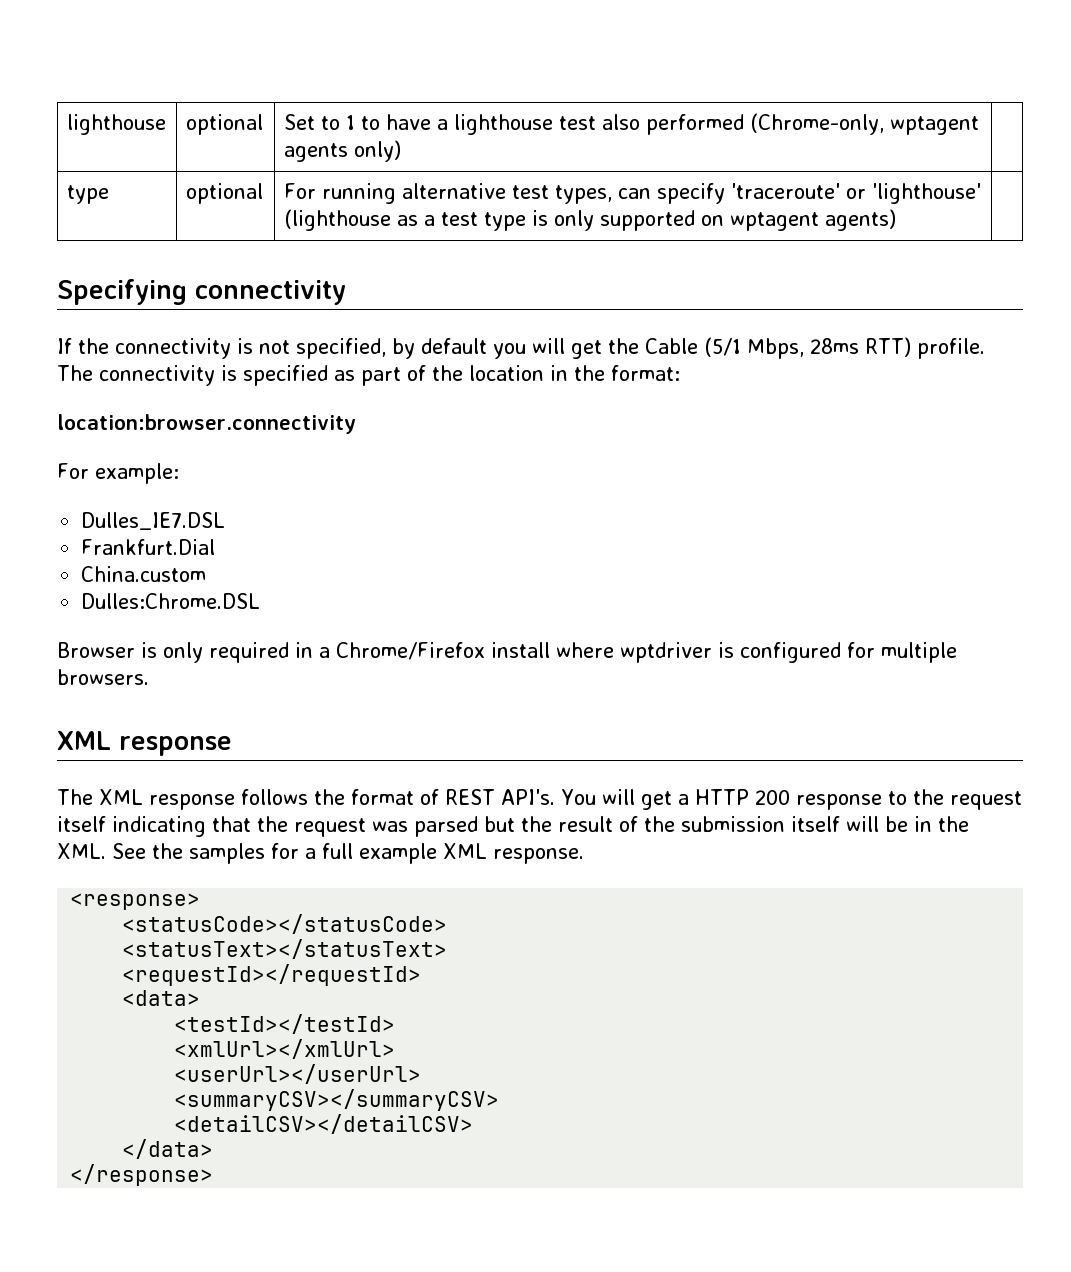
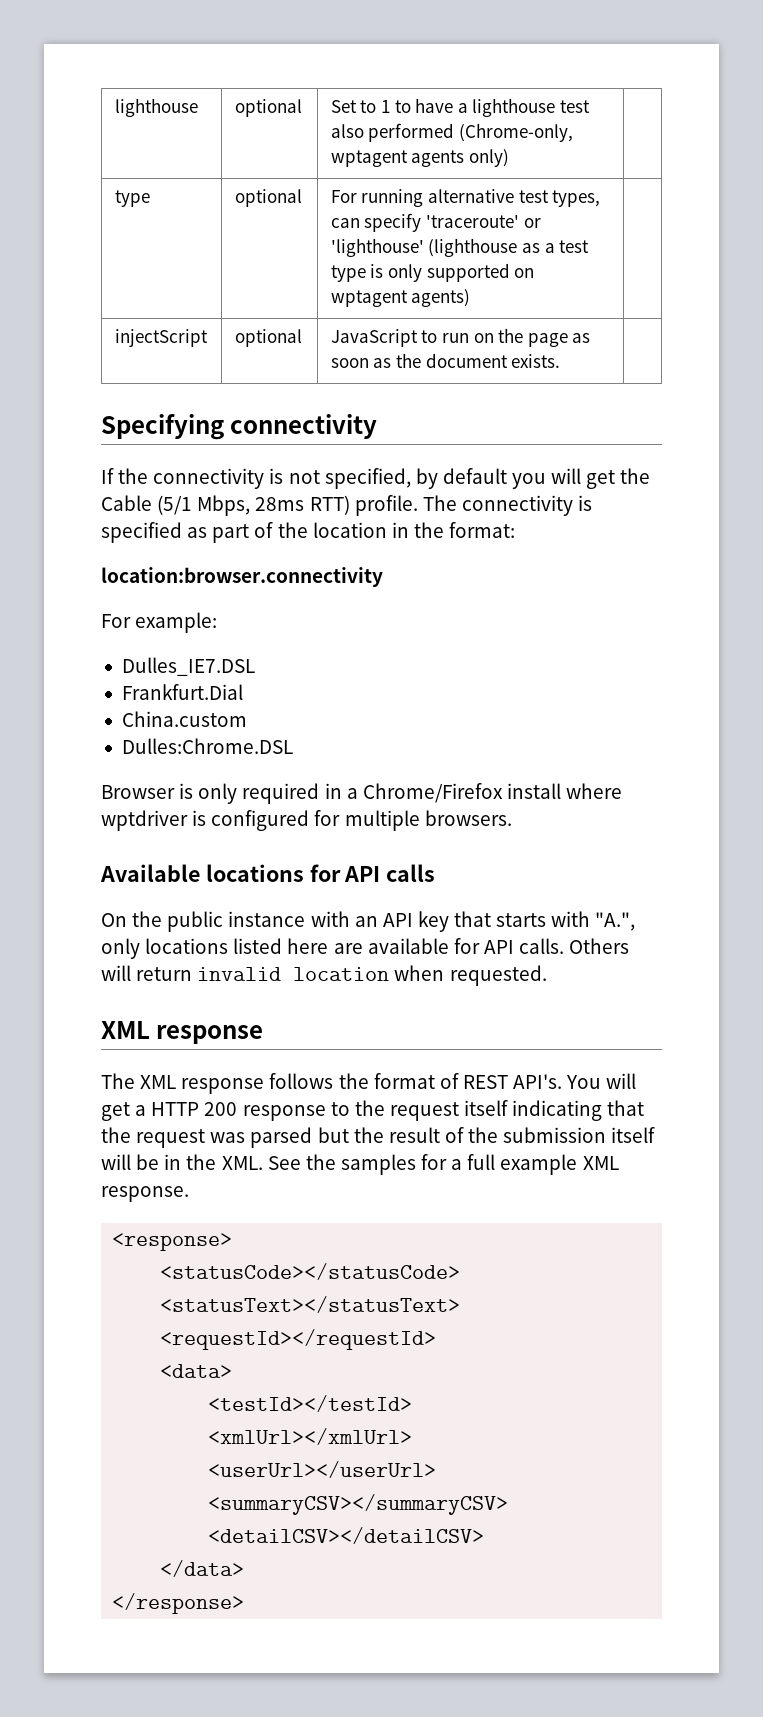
+ injectScript | optional | JavaScript to run on the page as soon as the document exists. |
+ Available locations for API calls
+ On the public instance with an API key that starts with "A.", only locations listed here are available for API calls. Others will return invalid location when requested.

